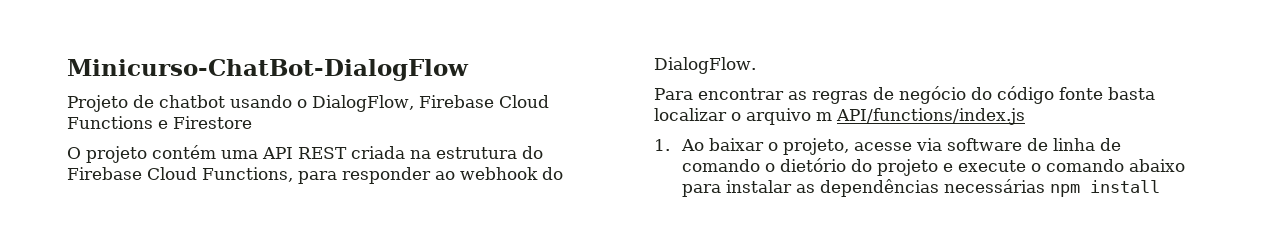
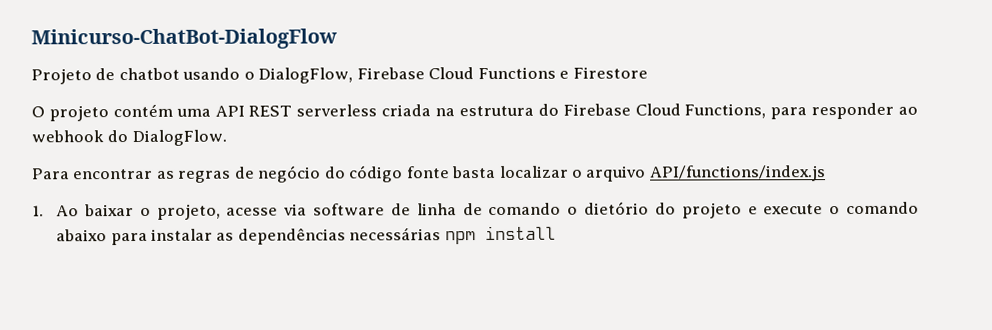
- O projeto contém uma API REST criada na estrutura do Firebase Cloud Functions, para responder ao webhook do DialogFlow.
+ O projeto contém uma API REST serverless criada na estrutura do Firebase Cloud Functions, para responder ao webhook do DialogFlow.
- Para encontrar as regras de negócio do código fonte basta localizar o arquivo m API/functions/index.js
+ Para encontrar as regras de negócio do código fonte basta localizar o arquivo API/functions/index.js

